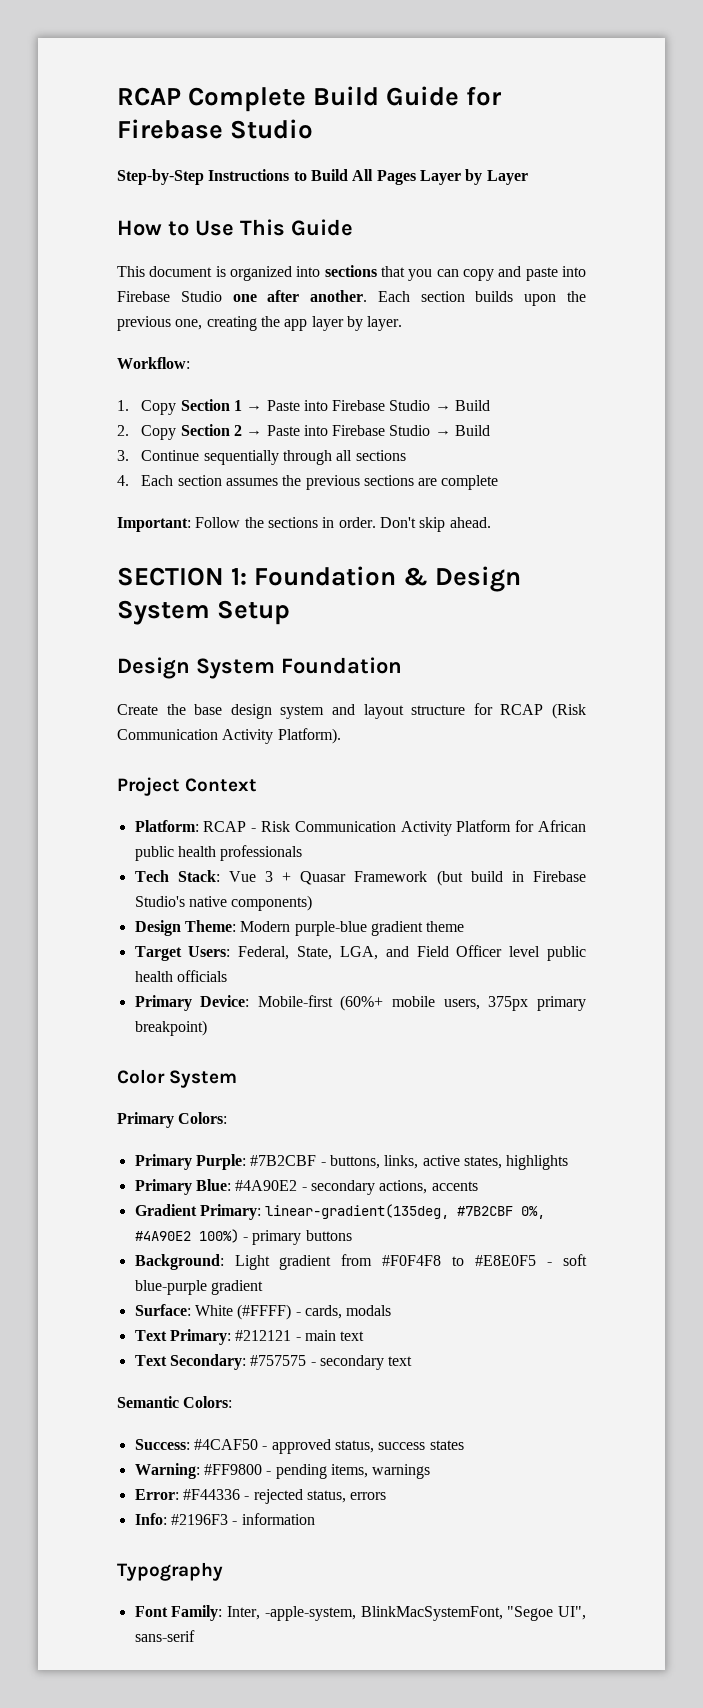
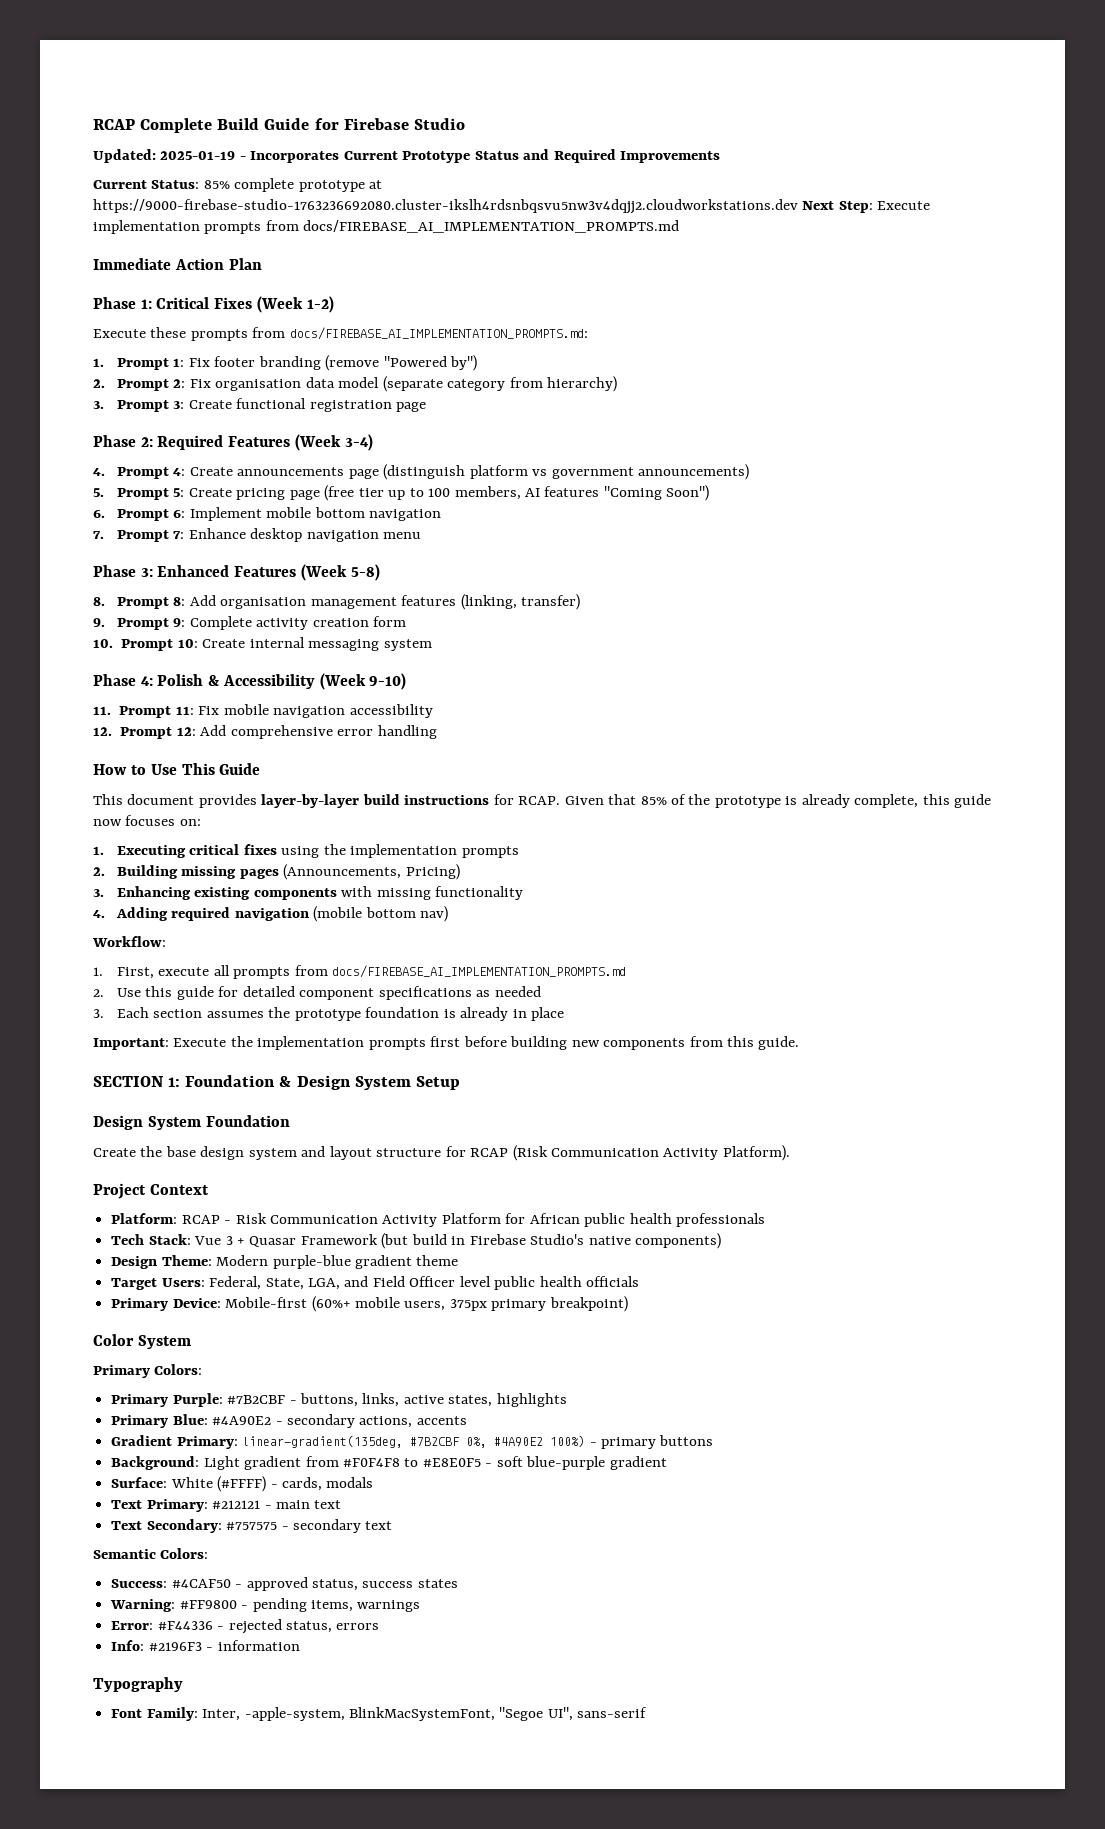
- Step-by-Step Instructions to Build All Pages Layer by Layer
+ Updated: 2025-01-19 - Incorporates Current Prototype Status and Required Improvements
+ Current Status: 85% complete prototype at https://9000-firebase-studio-1763236692080.cluster-ikslh4rdsnbqsvu5nw3v4dqjj2.cloudworkstations.dev Next Step: Execute implementation prompts from docs/FIREBASE_AI_IMPLEMENTATION_PROMPTS.md
+ Immediate Action Plan
+ Phase 1: Critical Fixes (Week 1-2)
+ Execute these prompts from docs/FIREBASE_AI_IMPLEMENTATION_PROMPTS.md:
+ 1. Prompt 1: Fix footer branding (remove "Powered by")
+ 2. Prompt 2: Fix organisation data model (separate category from hierarchy)
+ 3. Prompt 3: Create functional registration page
+ Phase 2: Required Features (Week 3-4)
+ 4. Prompt 4: Create announcements page (distinguish platform vs government announcements)
+ 5. Prompt 5: Create pricing page (free tier up to 100 members, AI features "Coming Soon")
+ 6. Prompt 6: Implement mobile bottom navigation
+ 7. Prompt 7: Enhance desktop navigation menu
+ Phase 3: Enhanced Features (Week 5-8)
+ 8. Prompt 8: Add organisation management features (linking, transfer)
+ 9. Prompt 9: Complete activity creation form
+ 10. Prompt 10: Create internal messaging system
+ Phase 4: Polish & Accessibility (Week 9-10)
+ 11. Prompt 11: Fix mobile navigation accessibility
+ 12. Prompt 12: Add comprehensive error handling
- This document is organized into sections that you can copy and paste into Firebase Studio one after another. Each section builds upon the previous one, creating the app layer by layer.
+ This document provides layer-by-layer build instructions for RCAP. Given that 85% of the prototype is already complete, this guide now focuses on:
+ 1. Executing critical fixes using the implementation prompts
+ 2. Building missing pages (Announcements, Pricing)
+ 3. Enhancing existing components with missing functionality
+ 4. Adding required navigation (mobile bottom nav)
  Workflow:
- 1. Copy Section 1 → Paste into Firebase Studio → Build
- 2. Copy Section 2 → Paste into Firebase Studio → Build
- 3. Continue sequentially through all sections
- 4. Each section assumes the previous sections are complete
- Important: Follow the sections in order. Don't skip ahead.
+ 1. First, execute all prompts from docs/FIREBASE_AI_IMPLEMENTATION_PROMPTS.md
+ 2. Use this guide for detailed component specifications as needed
+ 3. Each section assumes the prototype foundation is already in place
+ Important: Execute the implementation prompts first before building new components from this guide.

